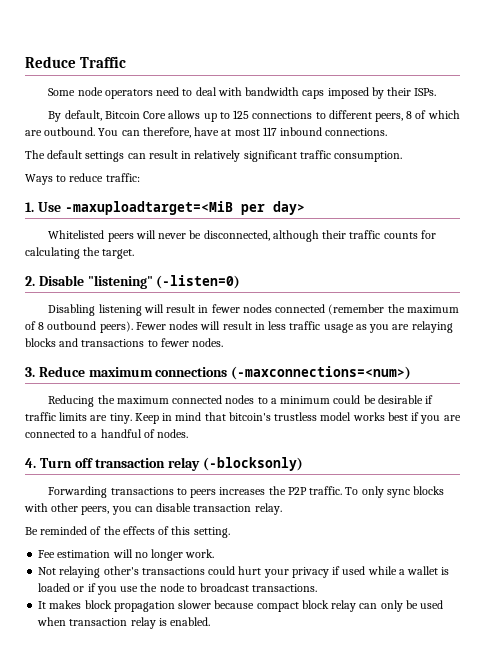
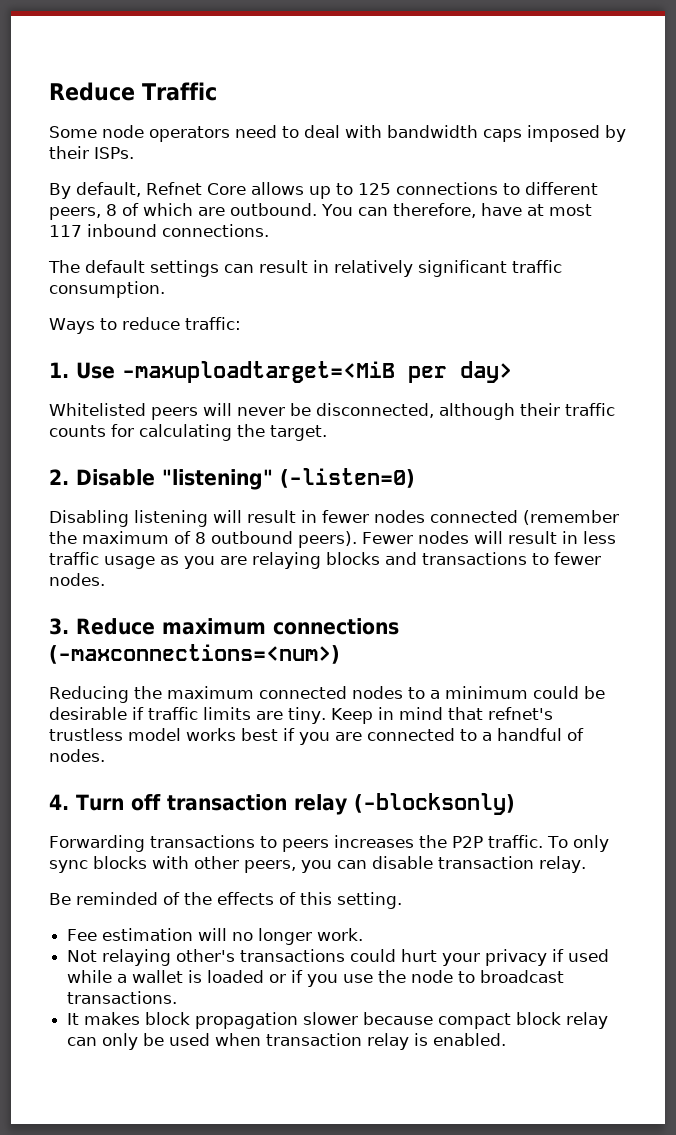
- By default, Bitcoin Core allows up to 125 connections to different peers, 8 of which are outbound.
+ By default, Refnet Core allows up to 125 connections to different peers, 8 of which are outbound.
- Keep in mind that bitcoin's trustless model works best if you are connected to a handful of nodes.
+ Keep in mind that refnet's trustless model works best if you are connected to a handful of nodes.

